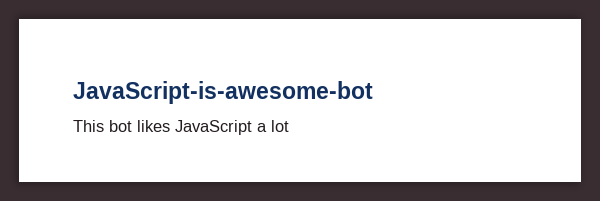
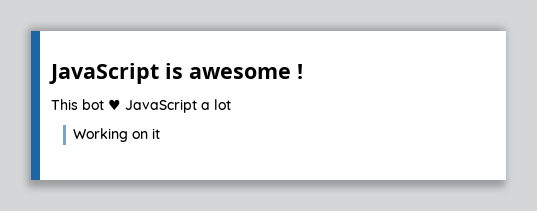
- JavaScript-is-awesome-bot
+ JavaScript is awesome !
- This bot likes JavaScript a lot
+ This bot ♥ JavaScript a lot
+ Working on it

